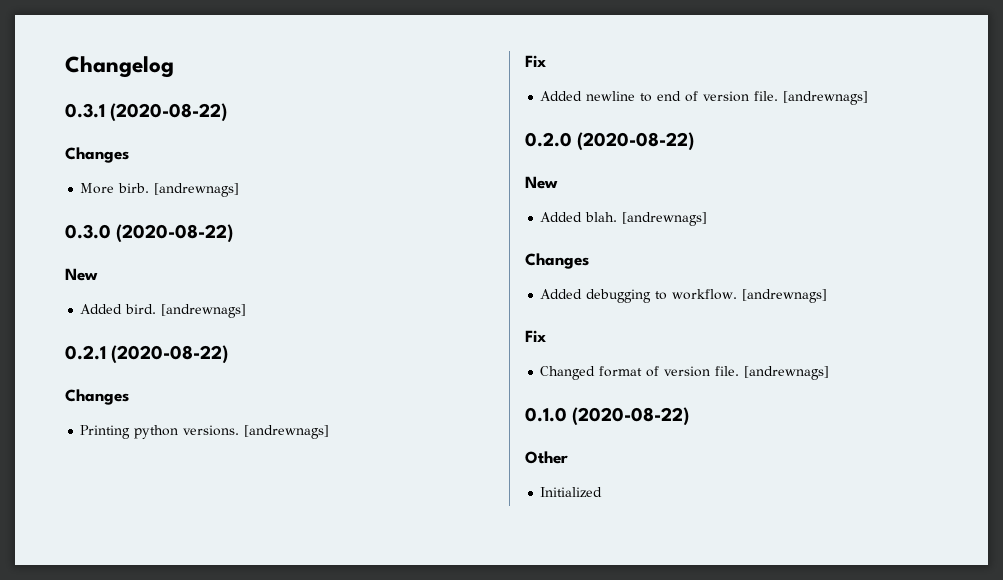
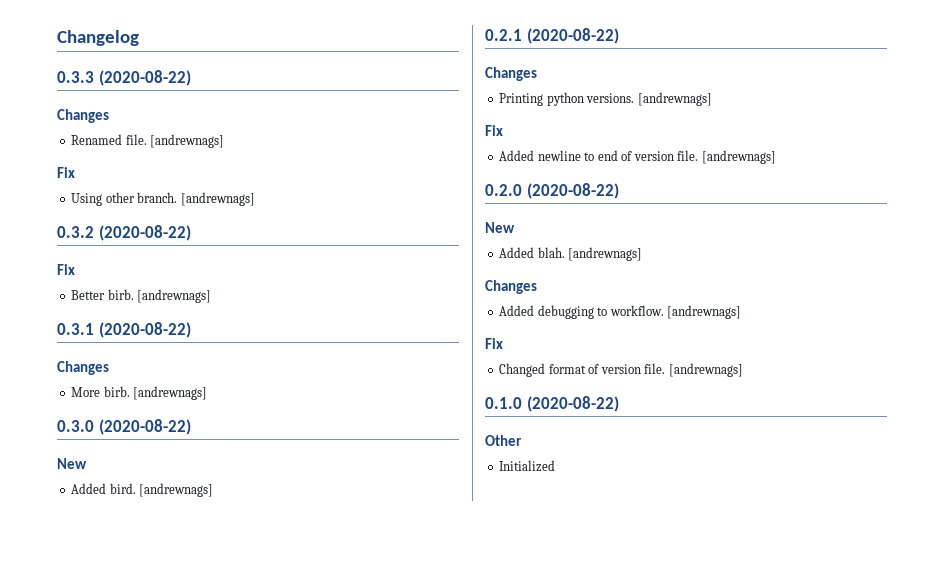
+ 0.3.3 (2020-08-22)
+ Changes
+ Renamed file. [andrewnags]
+ Fix
+ Using other branch. [andrewnags]
+ 0.3.2 (2020-08-22)
+ Fix
+ Better birb. [andrewnags]

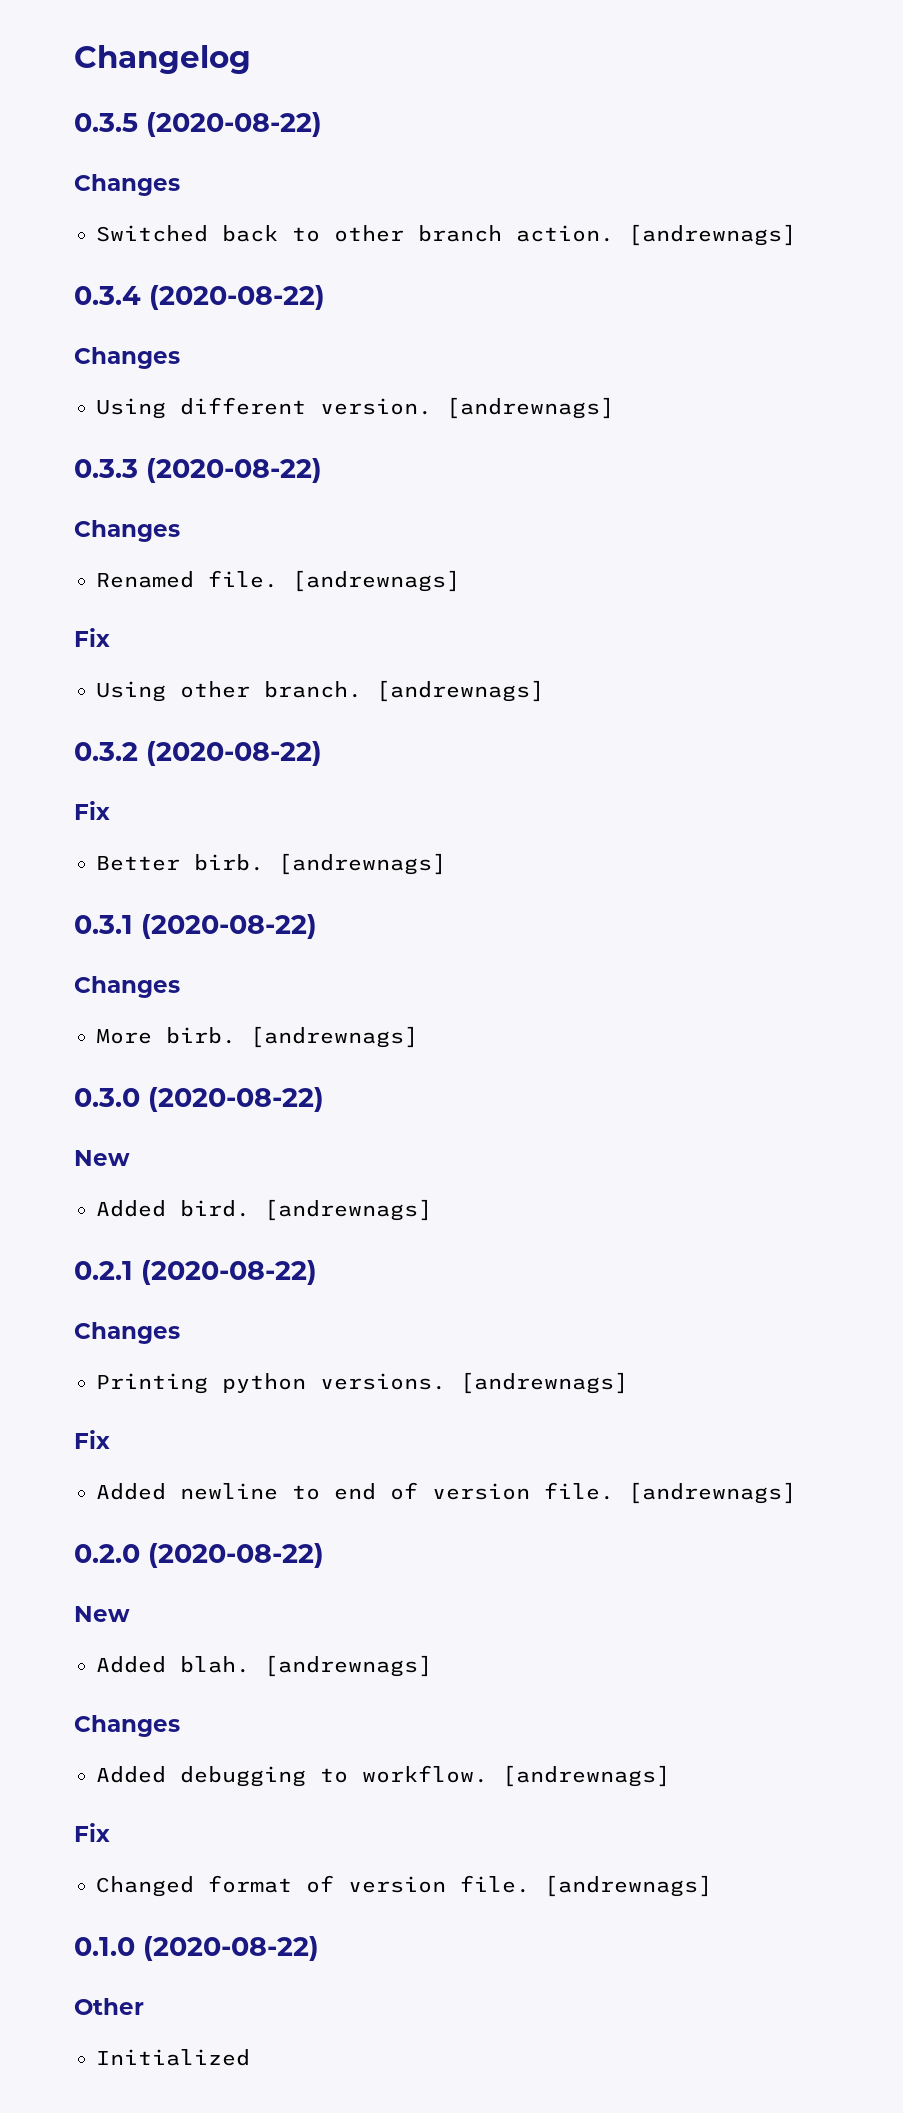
+ 0.3.5 (2020-08-22)
+ Changes
+ Switched back to other branch action. [andrewnags]
+ 0.3.4 (2020-08-22)
+ Changes
+ Using different version. [andrewnags]

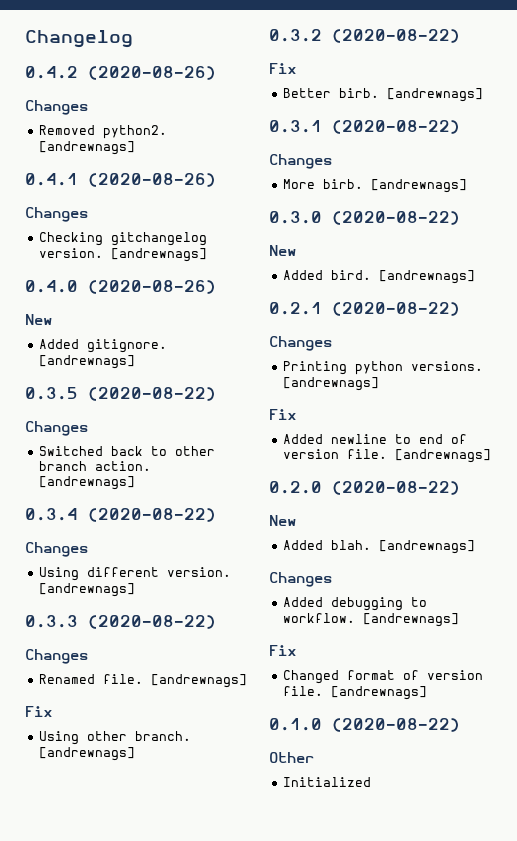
+ 0.4.2 (2020-08-26)
+ Changes
+ Removed python2. [andrewnags]
+ 0.4.1 (2020-08-26)
+ Changes
+ Checking gitchangelog version. [andrewnags]
+ 0.4.0 (2020-08-26)
+ New
+ Added gitignore. [andrewnags]

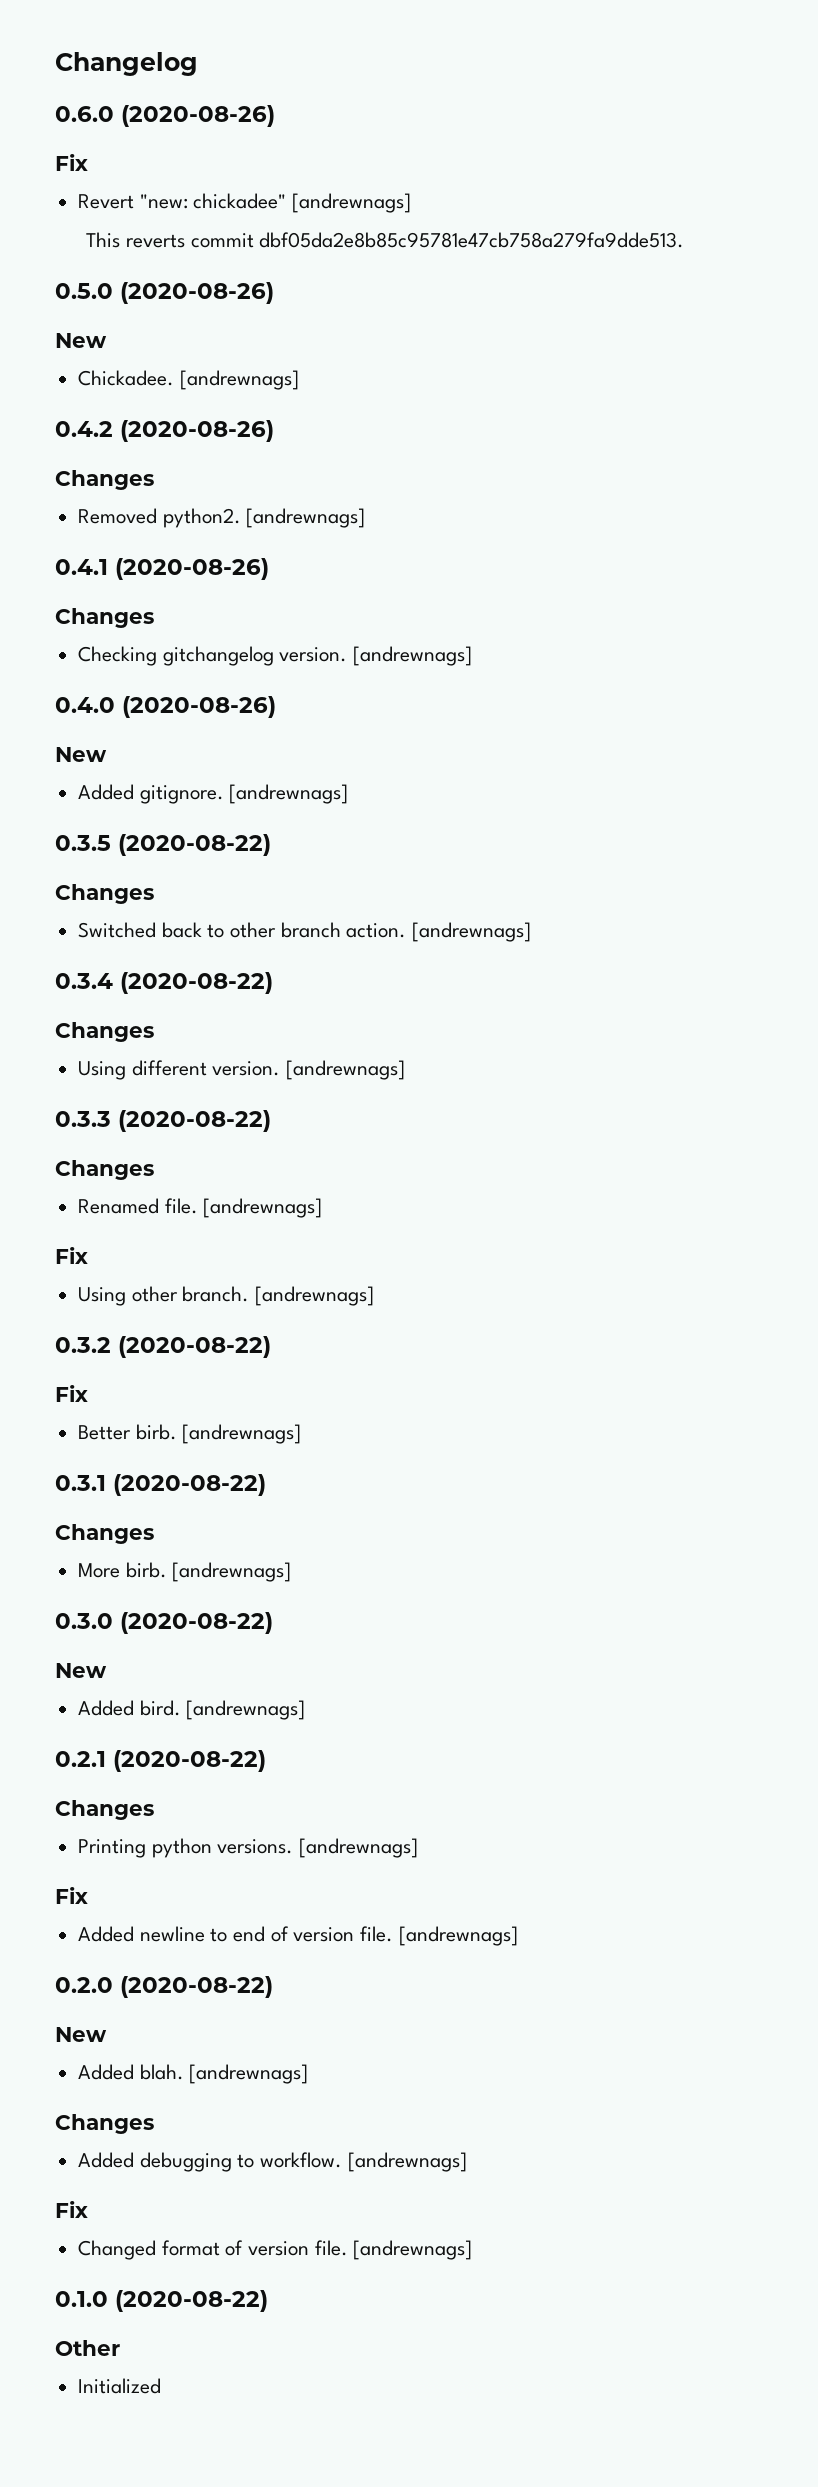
+ 0.6.0 (2020-08-26)
+ Fix
+ Revert "new: chickadee" [andrewnags]
+ This reverts commit dbf05da2e8b85c95781e47cb758a279fa9dde513.
+ 0.5.0 (2020-08-26)
+ New
+ Chickadee. [andrewnags]

